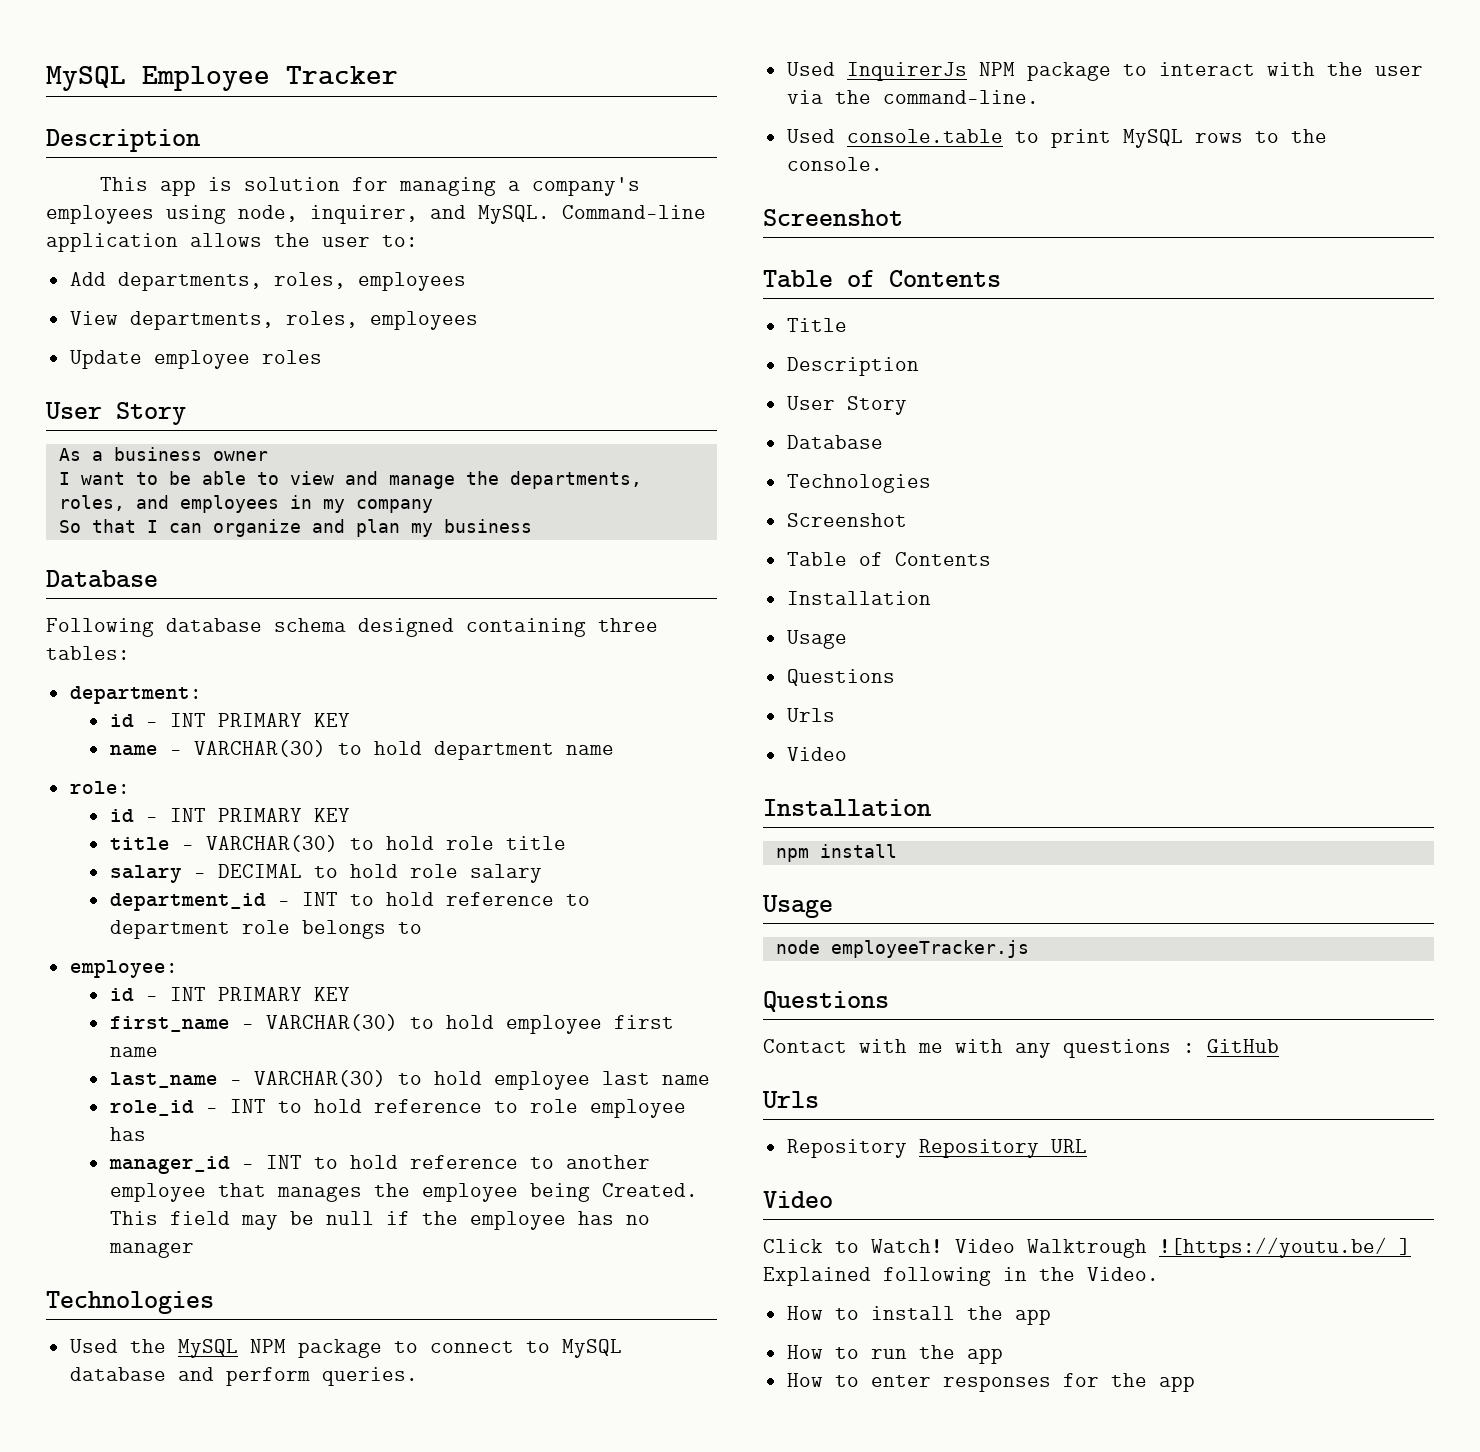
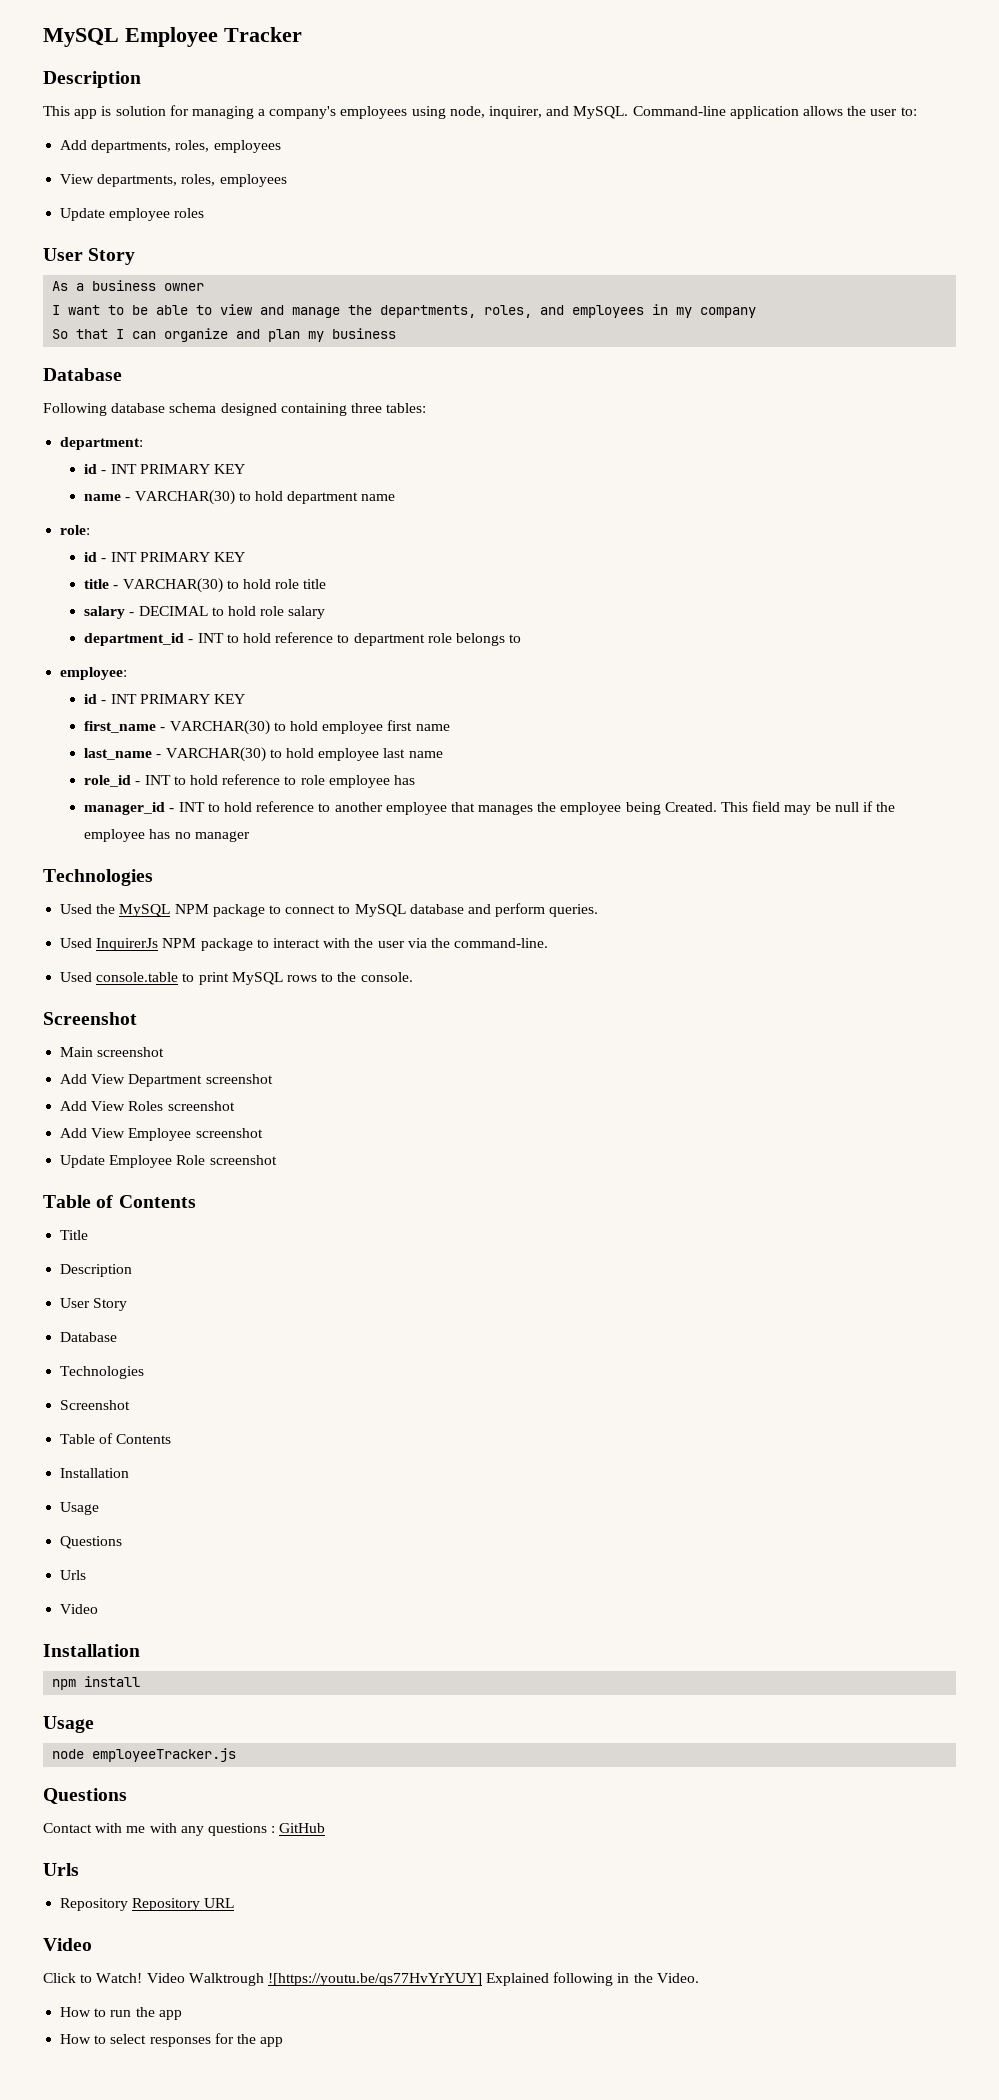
+ Main screenshot
+ Add View Department screenshot
+ Add View Roles screenshot
+ Add View Employee screenshot
+ Update Employee Role screenshot
- Video Walktrough ![https://youtu.be/ ] Explained following in the Video.
+ Video Walktrough ![https://youtu.be/qs77HvYrYUY] Explained following in the Video.
- How to install the app
- How to enter responses for the app
+ How to select responses for the app

